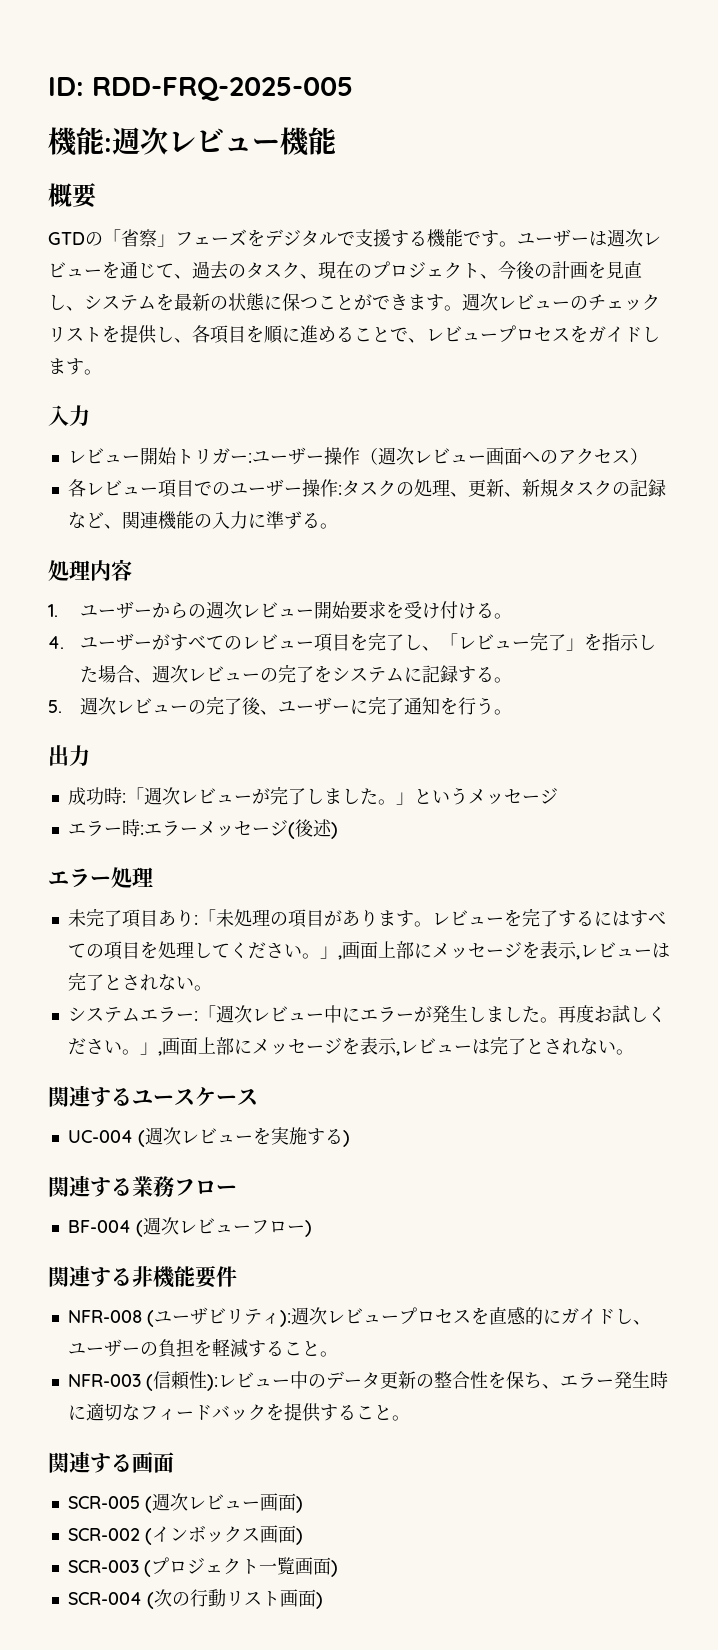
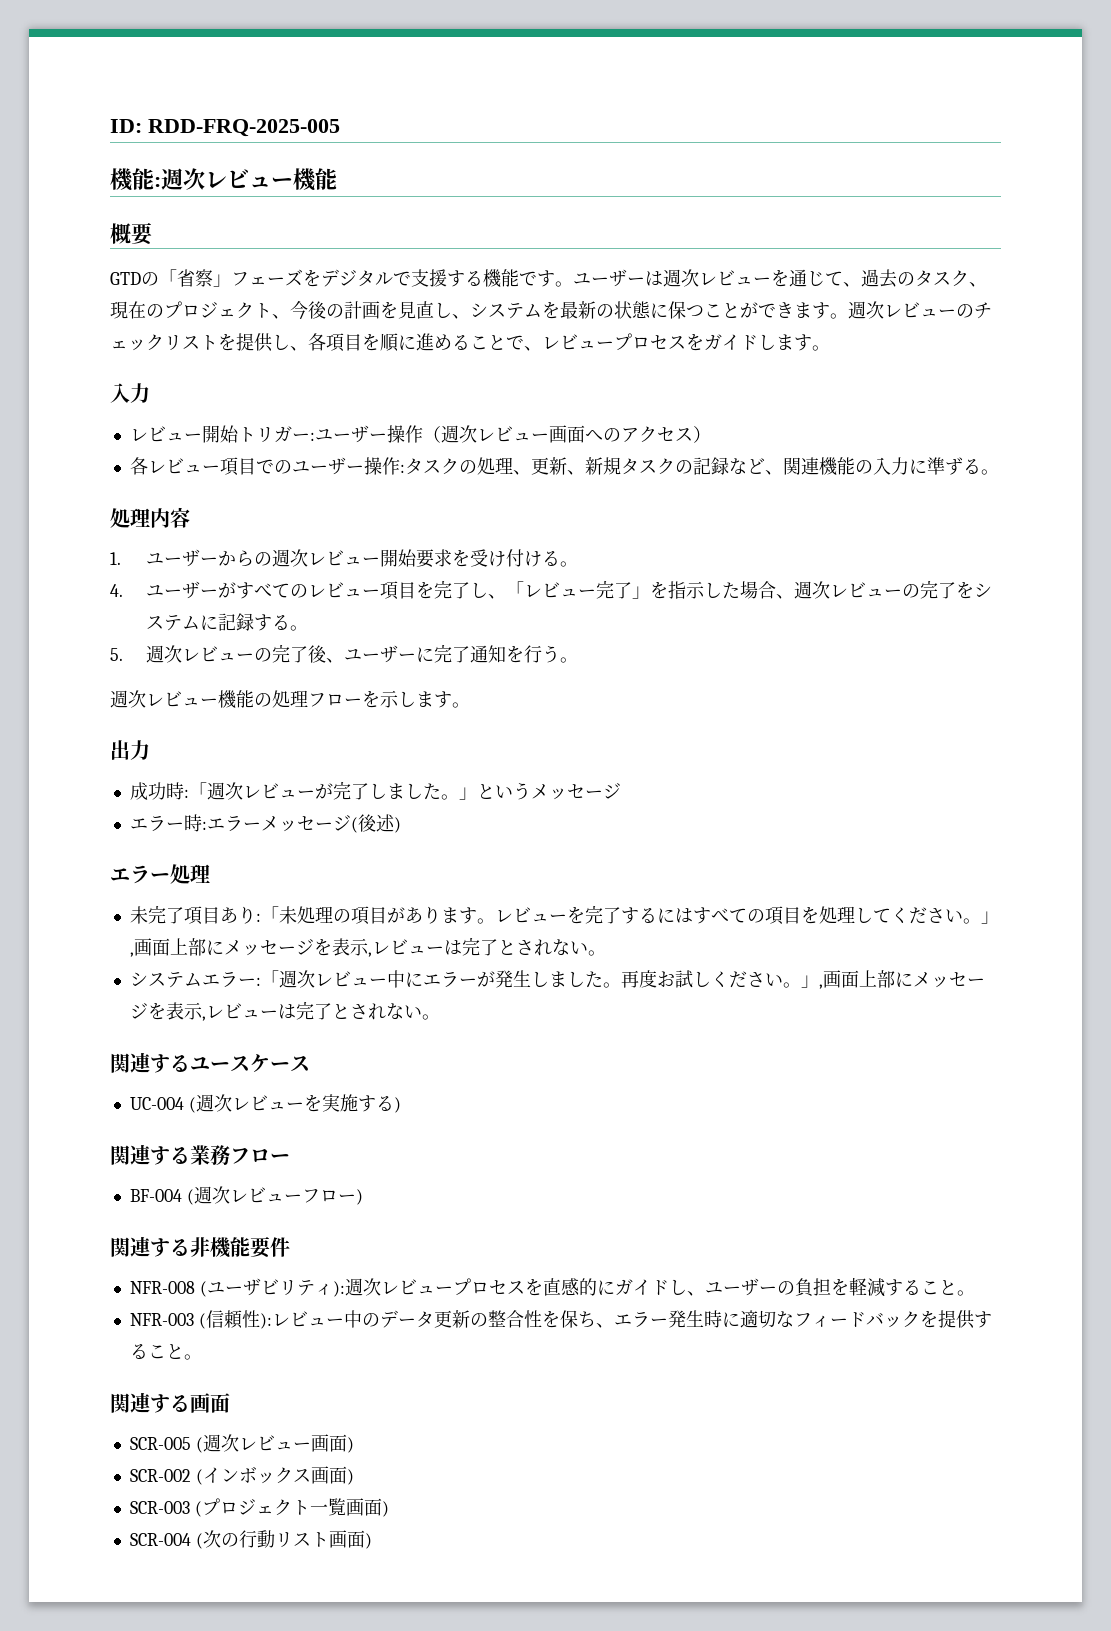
+ 週次レビュー機能の処理フローを示します。

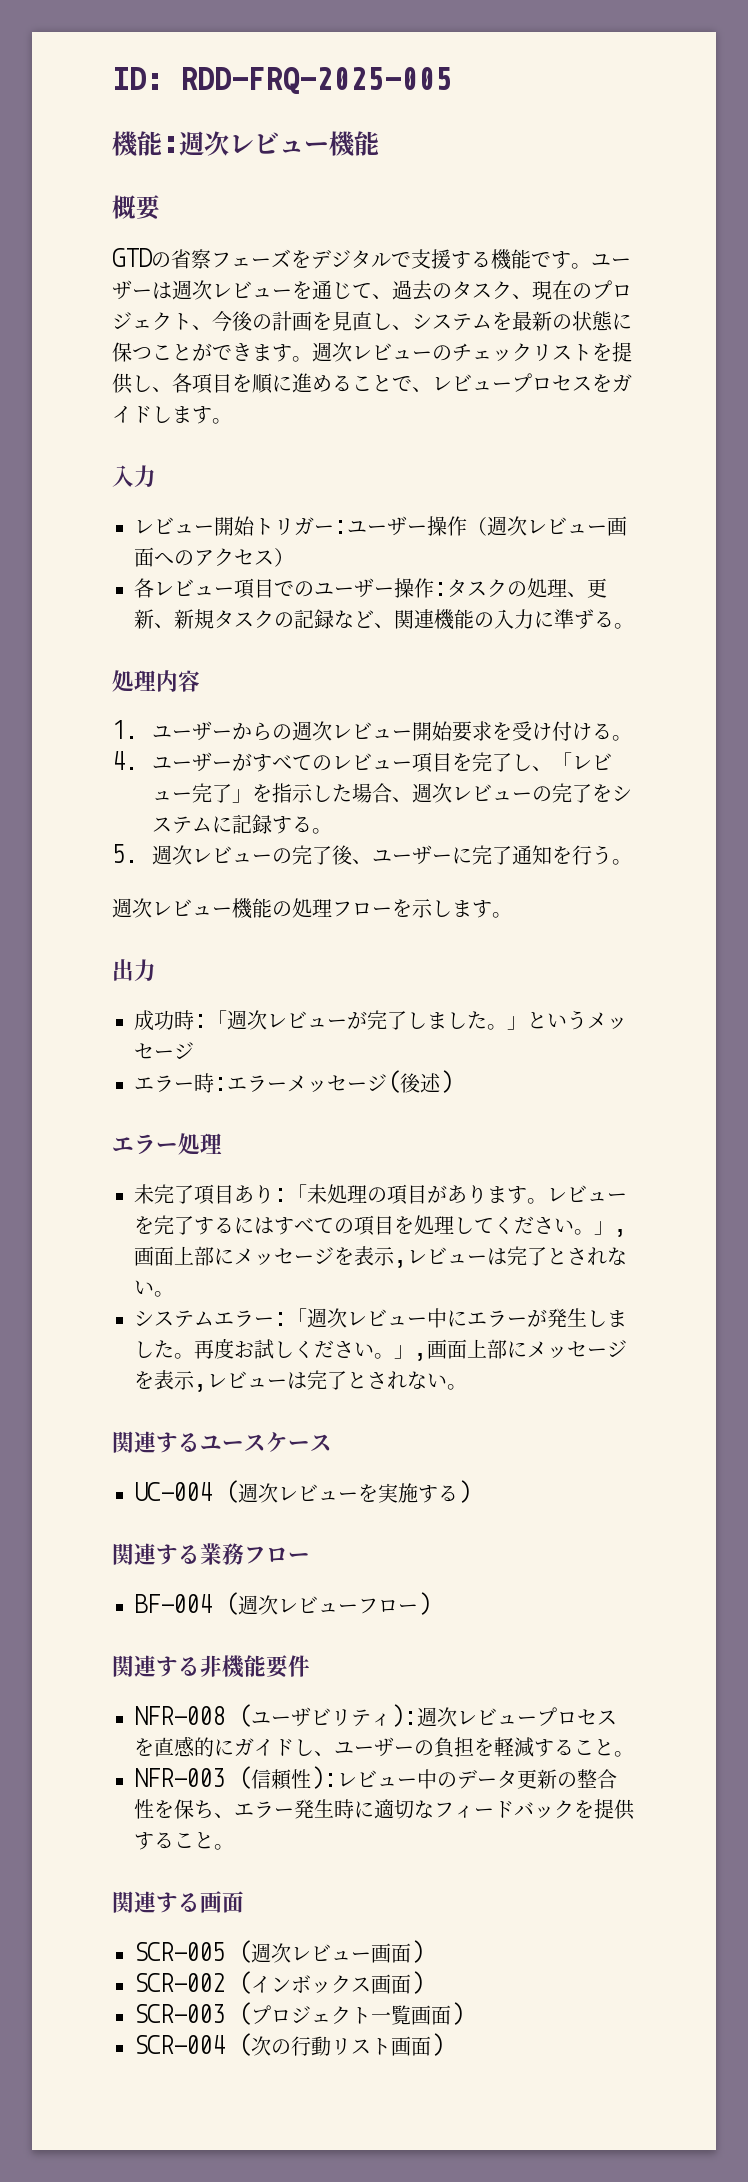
- GTDの「省察」フェーズをデジタルで支援する機能です。
+ GTDの省察フェーズをデジタルで支援する機能です。

